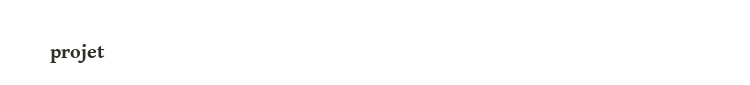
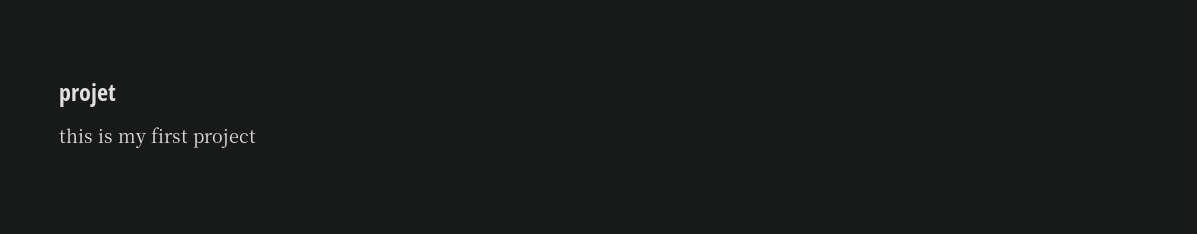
+ this is my first project

